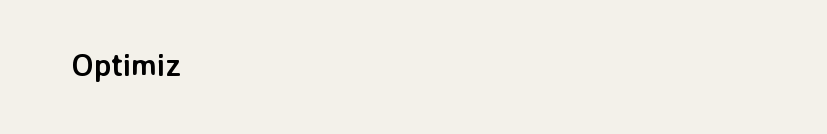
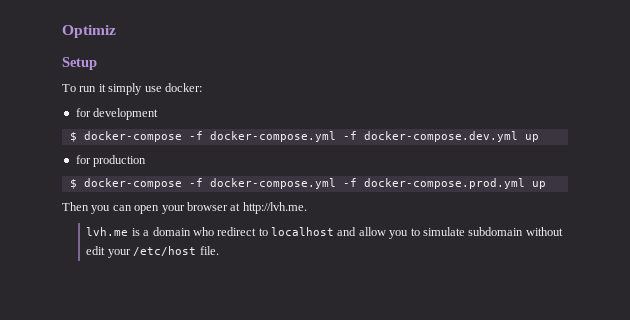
+ Setup
+ To run it simply use docker:
+ for development
+ $ docker-compose -f docker-compose.yml -f docker-compose.dev.yml up
+ for production
+ $ docker-compose -f docker-compose.yml -f docker-compose.prod.yml up
+ Then you can open your browser at http://lvh.me.
+ lvh.me is a domain who redirect to localhost and allow you to simulate subdomain without edit your /etc/host file.

